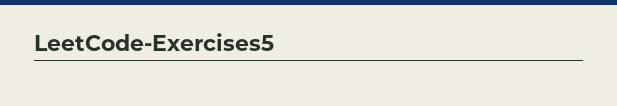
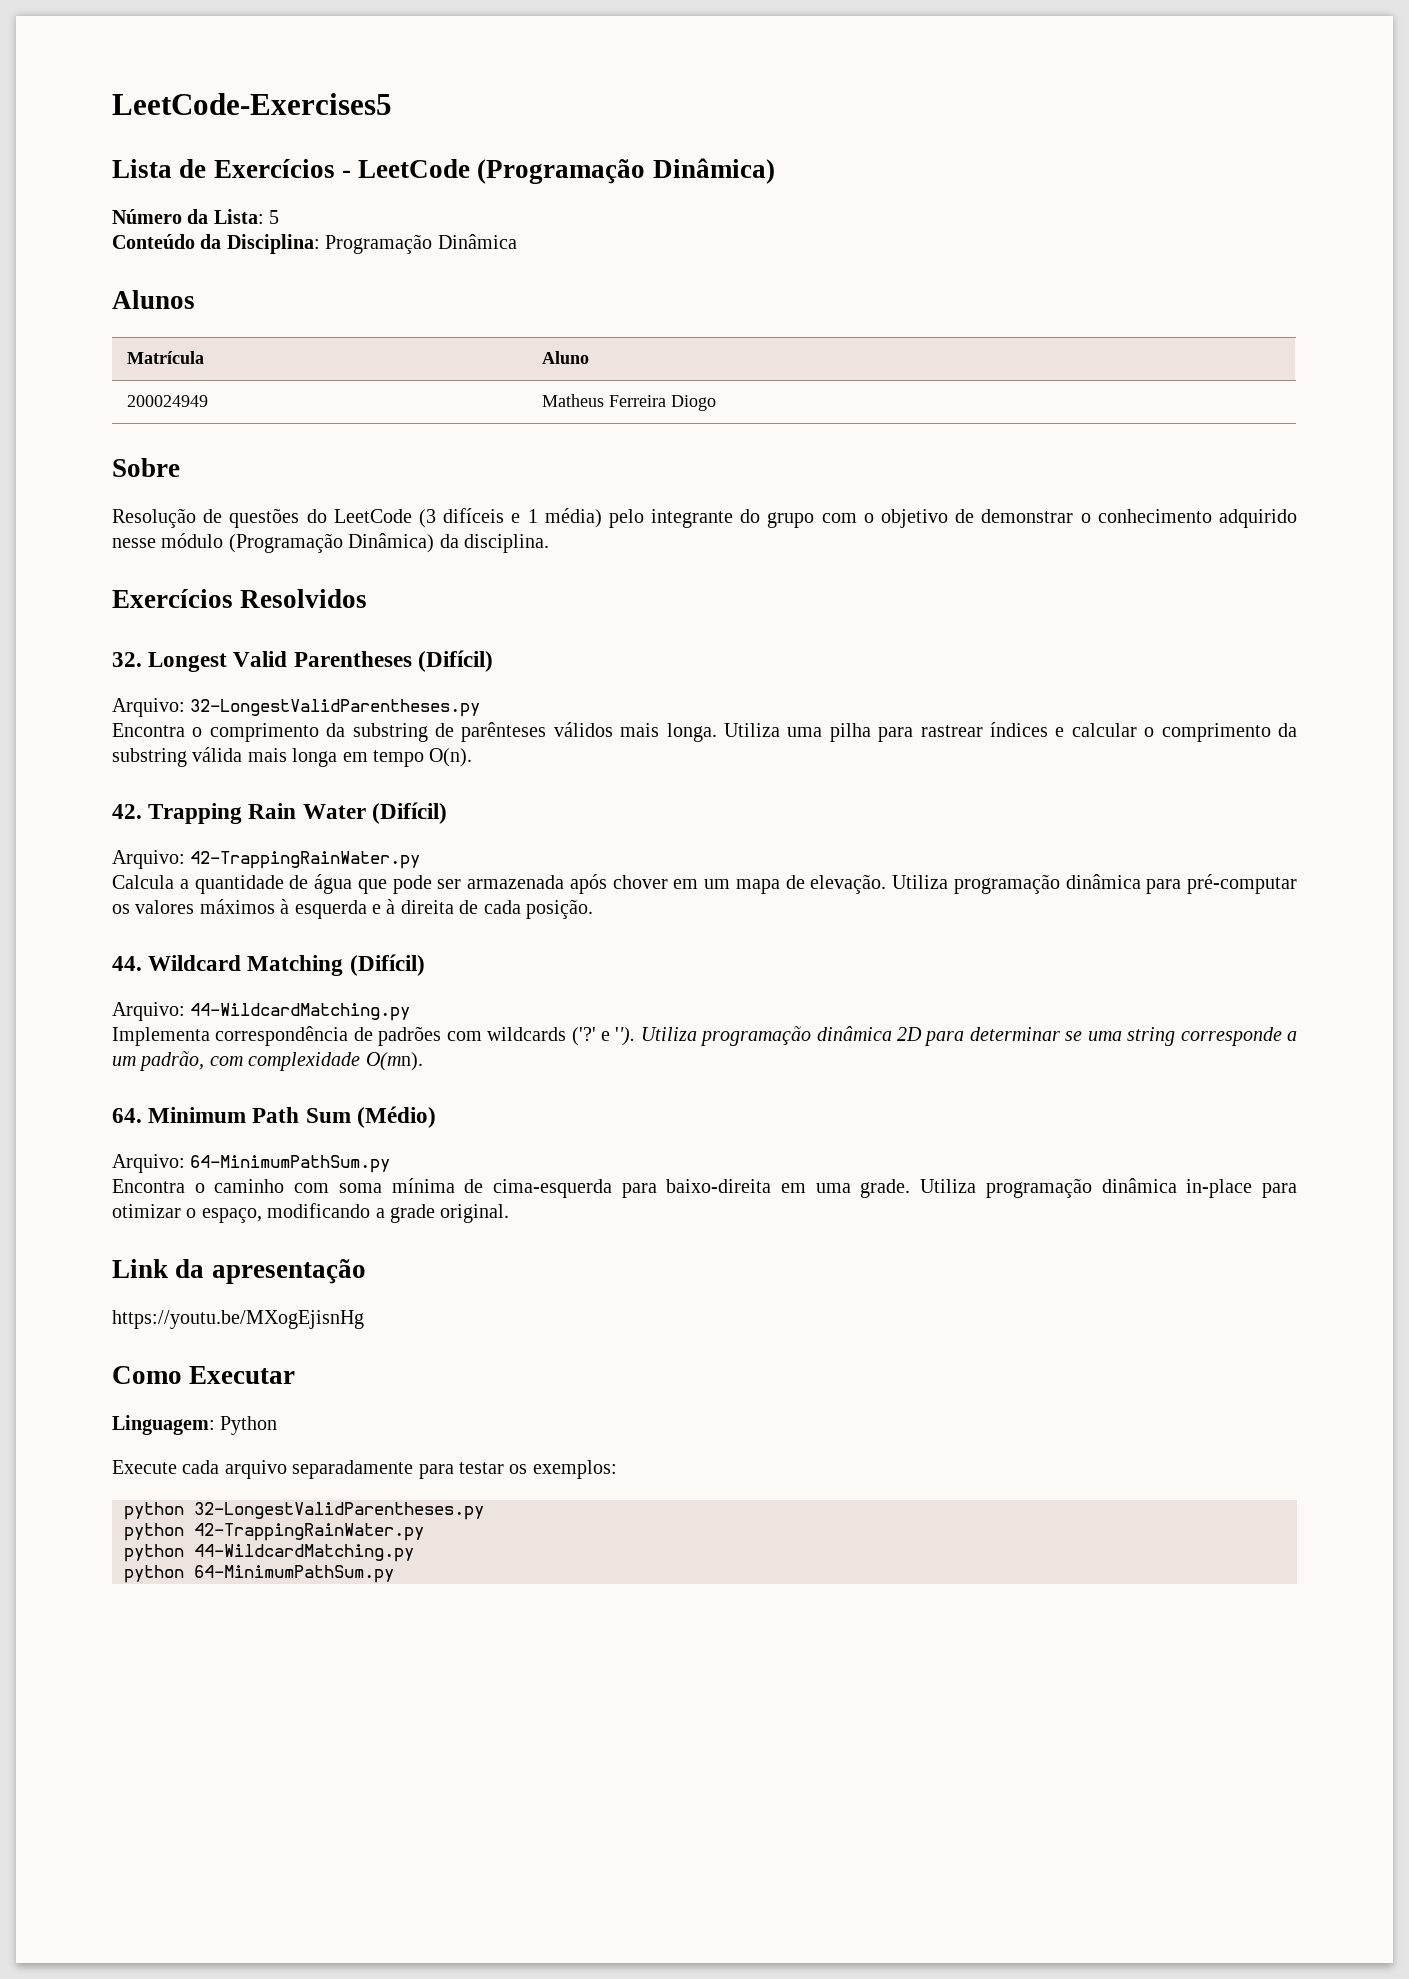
+ Lista de Exercícios - LeetCode (Programação Dinâmica)
+ Número da Lista: 5
+ Conteúdo da Disciplina: Programação Dinâmica
+ Alunos
+ Matrícula | Aluno
+ 200024949 | Matheus Ferreira Diogo
+ Sobre
+ Resolução de questões do LeetCode (3 difíceis e 1 média) pelo integrante do grupo com o objetivo de demonstrar o conhecimento adquirido nesse módulo (Programação Dinâmica) da disciplina.
+ Exercícios Resolvidos
+ 32. Longest Valid Parentheses (Difícil)
+ Arquivo: 32-LongestValidParentheses.py
+ Encontra o comprimento da substring de parênteses válidos mais longa. Utiliza uma pilha para rastrear índices e calcular o comprimento da substring válida mais longa em tempo O(n).
+ 42. Trapping Rain Water (Difícil)
+ Arquivo: 42-TrappingRainWater.py
+ Calcula a quantidade de água que pode ser armazenada após chover em um mapa de elevação. Utiliza programação dinâmica para pré-computar os valores máximos à esquerda e à direita de cada posição.
+ 44. Wildcard Matching (Difícil)
+ Arquivo: 44-WildcardMatching.py
+ Implementa correspondência de padrões com wildcards ('?' e ''). Utiliza programação dinâmica 2D para determinar se uma string corresponde a um padrão, com complexidade O(mn).
+ 64. Minimum Path Sum (Médio)
+ Arquivo: 64-MinimumPathSum.py
+ Encontra o caminho com soma mínima de cima-esquerda para baixo-direita em uma grade. Utiliza programação dinâmica in-place para otimizar o espaço, modificando a grade original.
+ Link da apresentação
+ https://youtu.be/MXogEjisnHg
+ Como Executar
+ Linguagem: Python
+ Execute cada arquivo separadamente para testar os exemplos:
+ python 32-LongestValidParentheses.py
+ python 42-TrappingRainWater.py
+ python 44-WildcardMatching.py
+ python 64-MinimumPathSum.py

